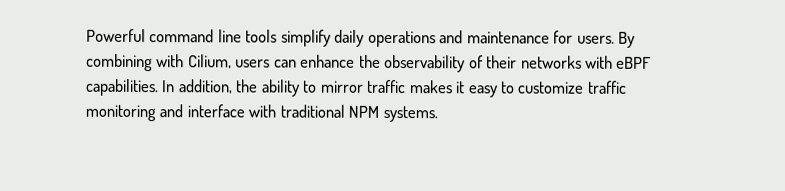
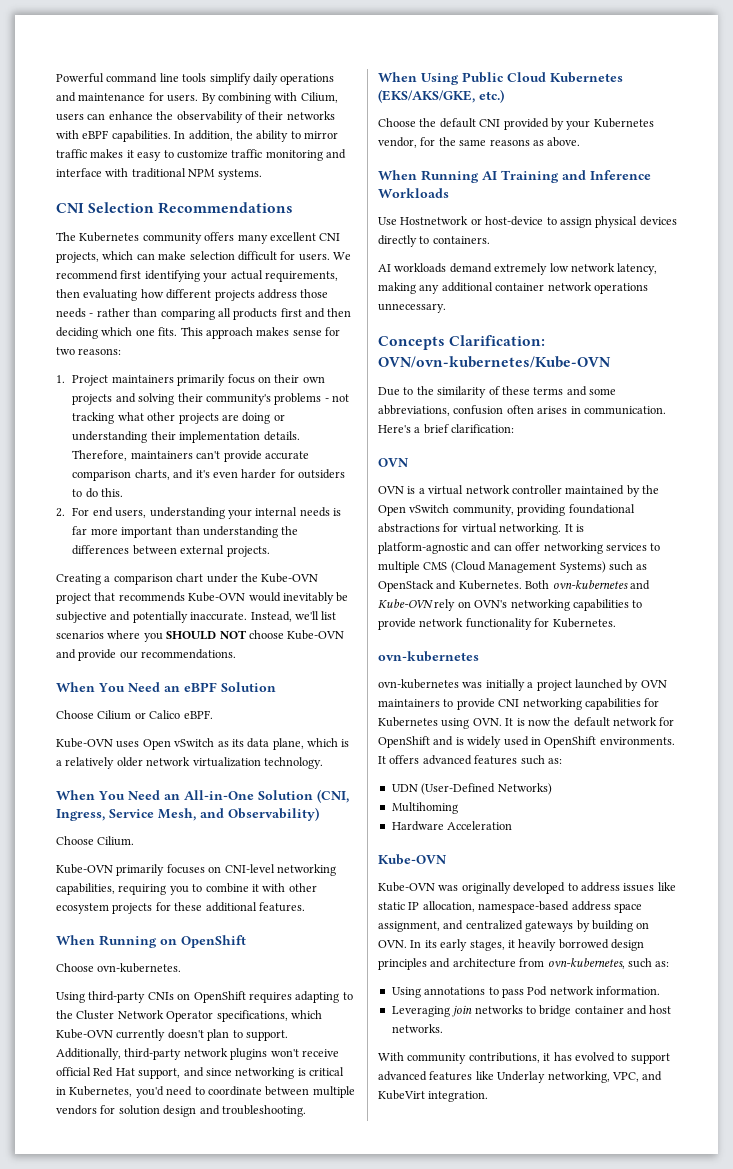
+ CNI Selection Recommendations
+ The Kubernetes community offers many excellent CNI projects, which can make selection difficult for users. We recommend first identifying your actual requirements, then evaluating how different projects address those needs - rather than comparing all products first and then deciding which one fits. This approach makes sense for two reasons:
+ 1. Project maintainers primarily focus on their own projects and solving their community's problems - not tracking what other projects are doing or understanding their implementation details. Therefore, maintainers can't provide accurate comparison charts, and it's even harder for outsiders to do this.
+ 2. For end users, understanding your internal needs is far more important than understanding the differences between external projects.
+ Creating a comparison chart under the Kube-OVN project that recommends Kube-OVN would inevitably be subjective and potentially inaccurate. Instead, we'll list scenarios where you SHOULD NOT choose Kube-OVN and provide our recommendations.
+ When You Need an eBPF Solution
+ Choose Cilium or Calico eBPF.
+ Kube-OVN uses Open vSwitch as its data plane, which is a relatively older network virtualization technology.
+ When You Need an All-in-One Solution (CNI, Ingress, Service Mesh, and Observability)
+ Choose Cilium.
+ Kube-OVN primarily focuses on CNI-level networking capabilities, requiring you to combine it with other ecosystem projects for these additional features.
+ When Running on OpenShift
+ Choose ovn-kubernetes.
+ Using third-party CNIs on OpenShift requires adapting to the Cluster Network Operator specifications, which Kube-OVN currently doesn't plan to support. Additionally, third-party network plugins won't receive official Red Hat support, and since networking is critical in Kubernetes, you'd need to coordinate between multiple vendors for solution design and troubleshooting.
+ When Using Public Cloud Kubernetes (EKS/AKS/GKE, etc.)
+ Choose the default CNI provided by your Kubernetes vendor, for the same reasons as above.
+ When Running AI Training and Inference Workloads
+ Use Hostnetwork or host-device to assign physical devices directly to containers.
+ AI workloads demand extremely low network latency, making any additional container network operations unnecessary.
+ Concepts Clarification: OVN/ovn-kubernetes/Kube-OVN
+ Due to the similarity of these terms and some abbreviations, confusion often arises in communication. Here's a brief clarification:
+ OVN
+ OVN is a virtual network controller maintained by the Open vSwitch community, providing foundational abstractions for virtual networking. It is platform-agnostic and can offer networking services to multiple CMS (Cloud Management Systems) such as OpenStack and Kubernetes. Both ovn-kubernetes and Kube-OVN rely on OVN's networking capabilities to provide network functionality for Kubernetes.
+ ovn-kubernetes
+ ovn-kubernetes was initially a project launched by OVN maintainers to provide CNI networking capabilities for Kubernetes using OVN. It is now the default network for OpenShift and is widely used in OpenShift environments. It offers advanced features such as:
+ UDN (User-Defined Networks)
+ Multihoming
+ Hardware Acceleration
+ Kube-OVN
+ Kube-OVN was originally developed to address issues like static IP allocation, namespace-based address space assignment, and centralized gateways by building on OVN. In its early stages, it heavily borrowed design principles and architecture from ovn-kubernetes, such as:
+ Using annotations to pass Pod network information.
+ Leveraging join networks to bridge container and host networks.
+ With community contributions, it has evolved to support advanced features like Underlay networking, VPC, and KubeVirt integration.

